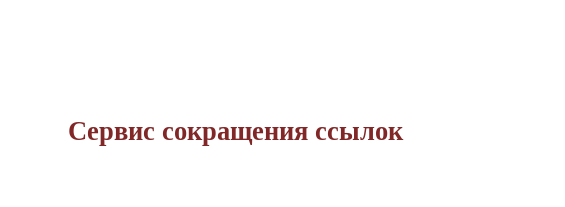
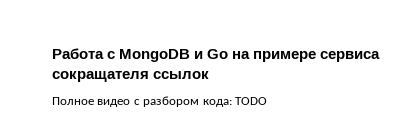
- Сервис сокращения ссылок
+ Работа с MongoDB и Go на примере сервиса сокращателя ссылок
+ Полное видео с разбором кода: TODO

